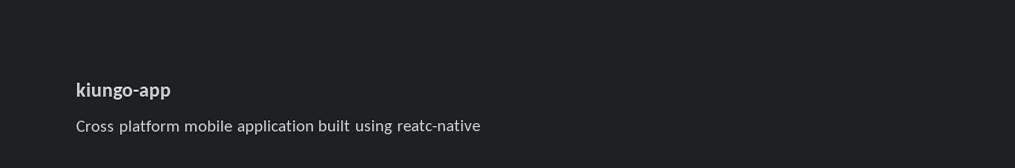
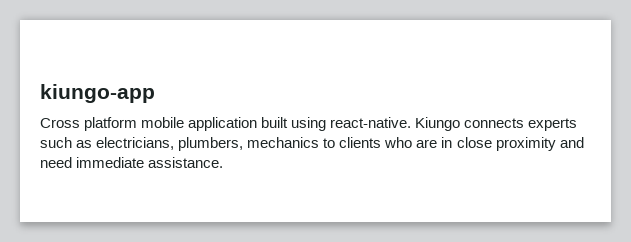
- Cross platform mobile application built using reatc-native
+ Cross platform mobile application built using react-native. Kiungo connects experts such as electricians, plumbers, mechanics to clients who are in close proximity and need immediate assistance.

